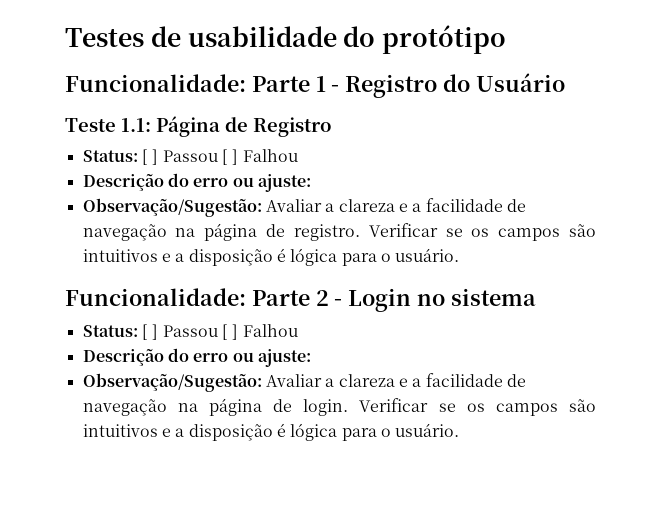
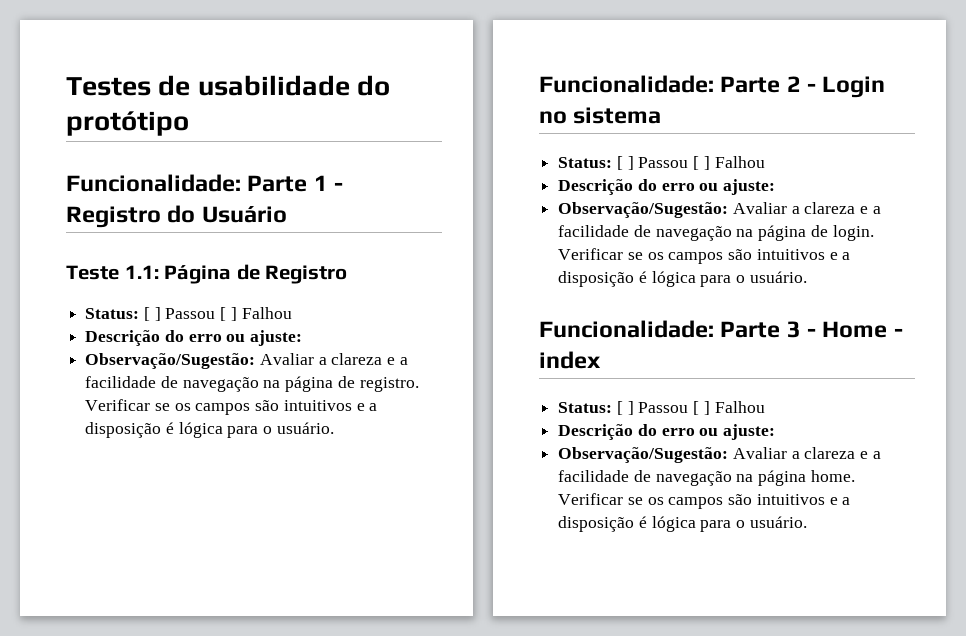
+ Funcionalidade: Parte 3 - Home - index
+ Status: [ ] Passou [ ] Falhou
+ Descrição do erro ou ajuste:
+ Observação/Sugestão: Avaliar a clareza e a facilidade de navegação na página home. Verificar se os campos são intuitivos e a disposição é lógica para o usuário.

